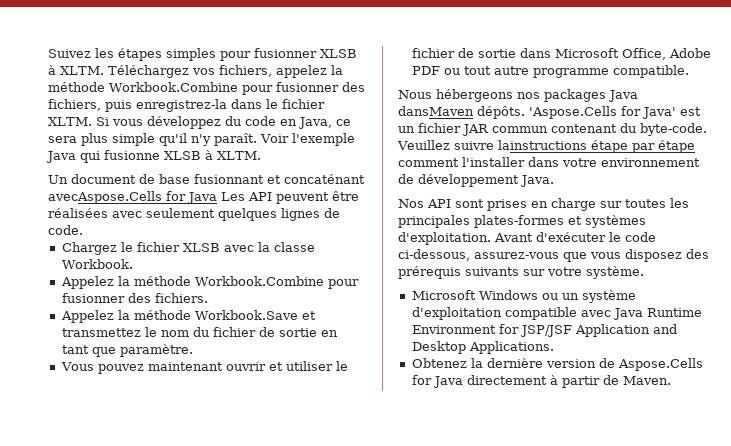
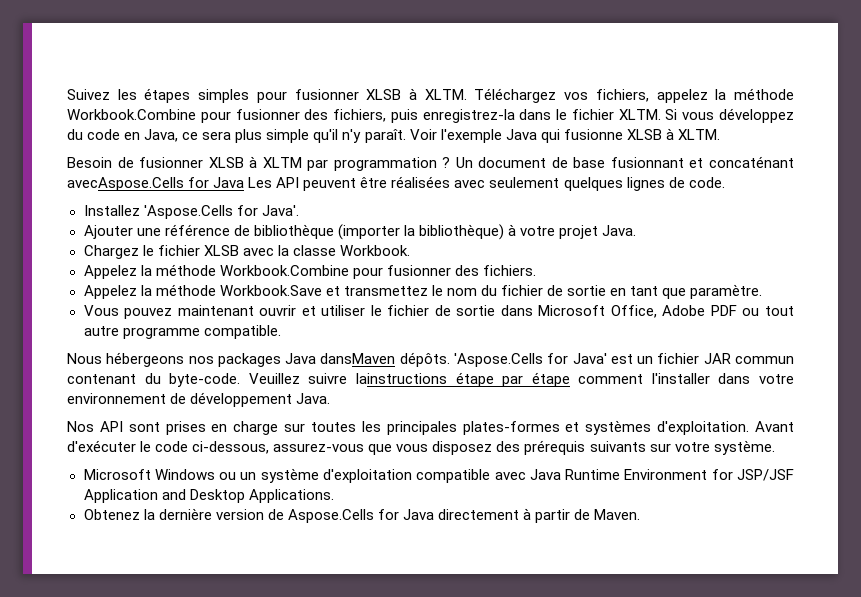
+ Besoin de fusionner XLSB à XLTM par programmation ?
+ Installez 'Aspose.Cells for Java'.
+ Ajouter une référence de bibliothèque (importer la bibliothèque) à votre projet Java.

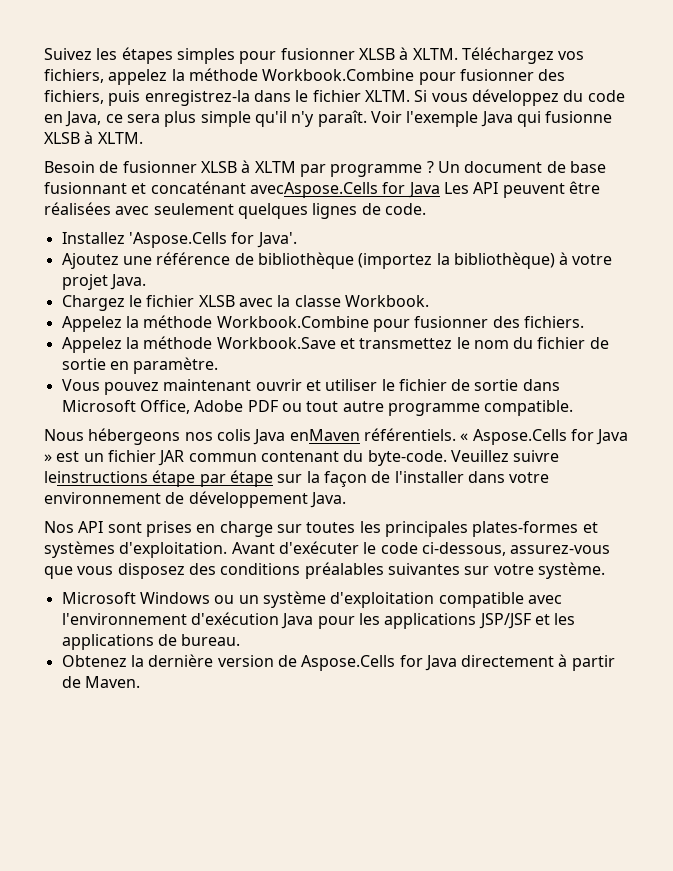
- Besoin de fusionner XLSB à XLTM par programmation ?
+ Besoin de fusionner XLSB à XLTM par programme ?
- Ajouter une référence de bibliothèque (importer la bibliothèque) à votre projet Java.
+ Ajoutez une référence de bibliothèque (importez la bibliothèque) à votre projet Java.
- Appelez la méthode Workbook.Save et transmettez le nom du fichier de sortie en tant que paramètre.
+ Appelez la méthode Workbook.Save et transmettez le nom du fichier de sortie en paramètre.
- Nous hébergeons nos packages Java dansMaven dépôts. 'Aspose.Cells for Java' est un fichier JAR commun contenant du byte-code.
+ Nous hébergeons nos colis Java enMaven référentiels. « Aspose.Cells for Java » est un fichier JAR commun contenant du byte-code.
- Veuillez suivre lainstructions étape par étape comment l'installer dans votre environnement de développement Java.
+ Veuillez suivre leinstructions étape par étape sur la façon de l'installer dans votre environnement de développement Java.
- Avant d'exécuter le code ci-dessous, assurez-vous que vous disposez des prérequis suivants sur votre système.
+ Avant d'exécuter le code ci-dessous, assurez-vous que vous disposez des conditions préalables suivantes sur votre système.
- Microsoft Windows ou un système d'exploitation compatible avec Java Runtime Environment for JSP/JSF Application and Desktop Applications.
+ Microsoft Windows ou un système d'exploitation compatible avec l'environnement d'exécution Java pour les applications JSP/JSF et les applications de bureau.

